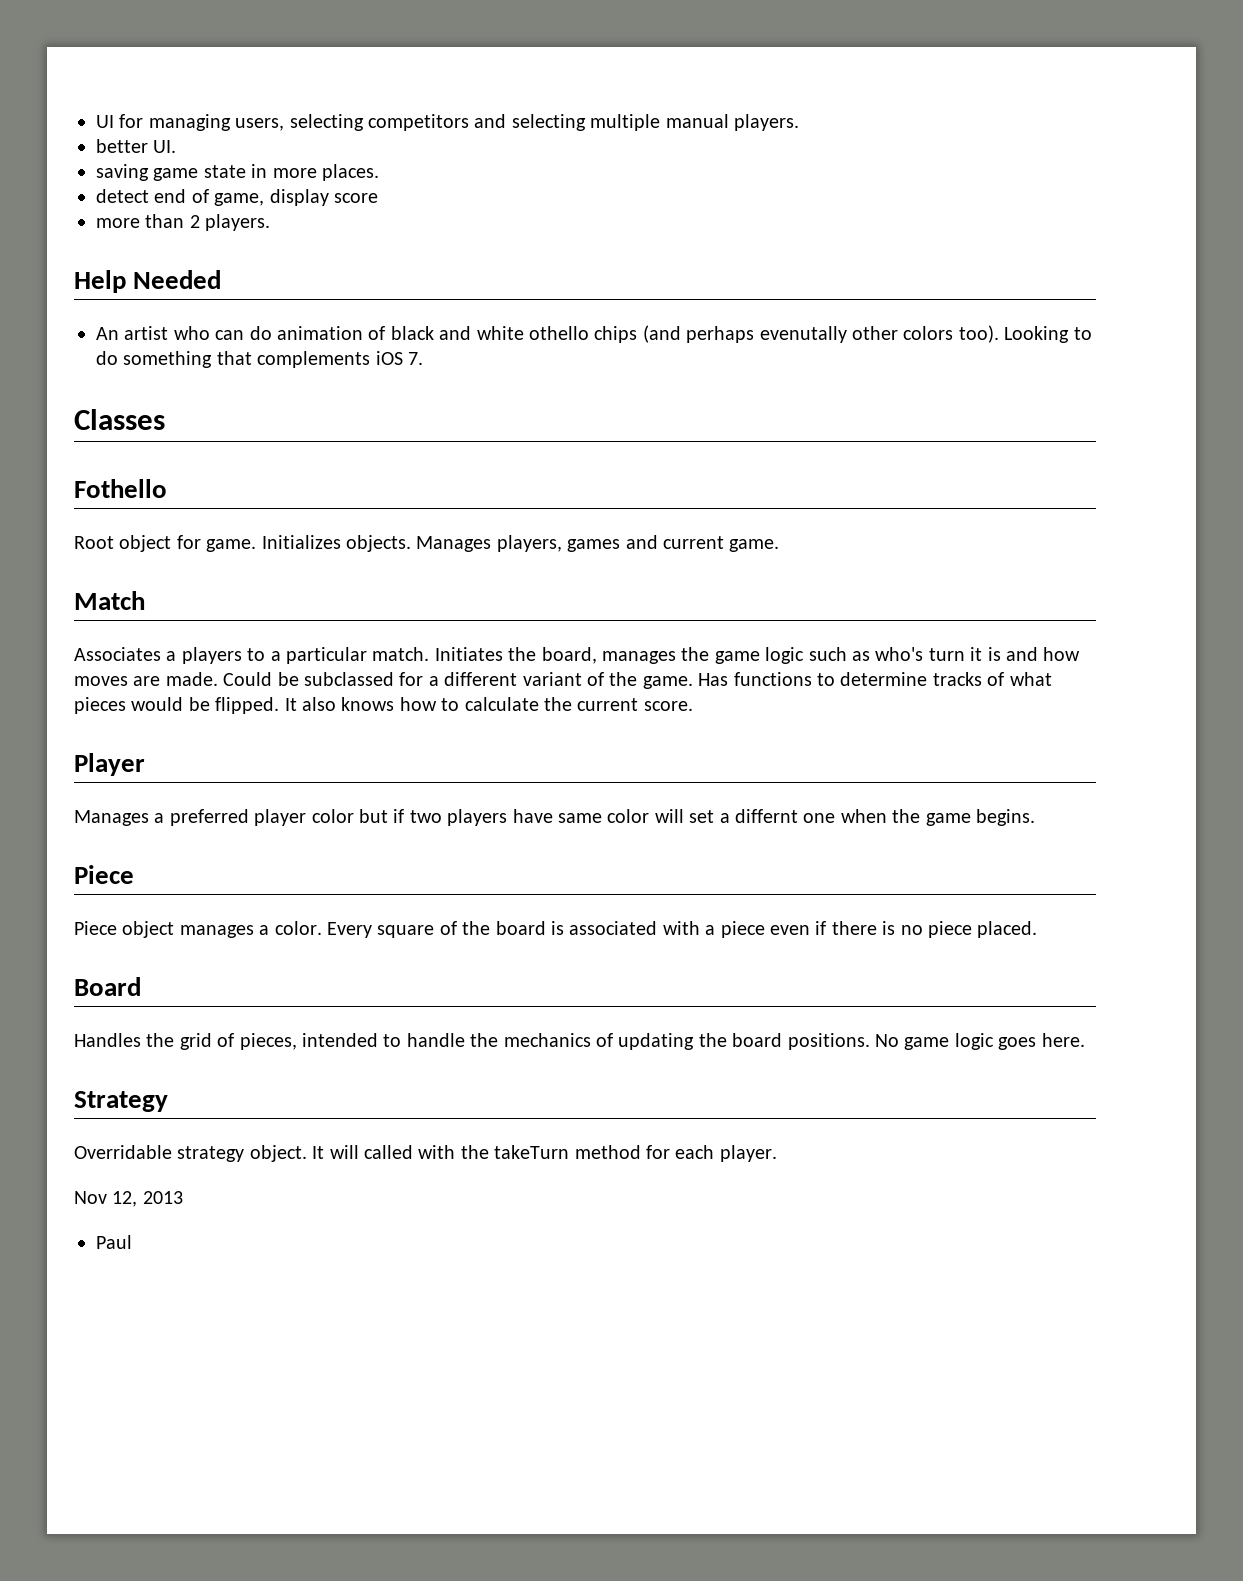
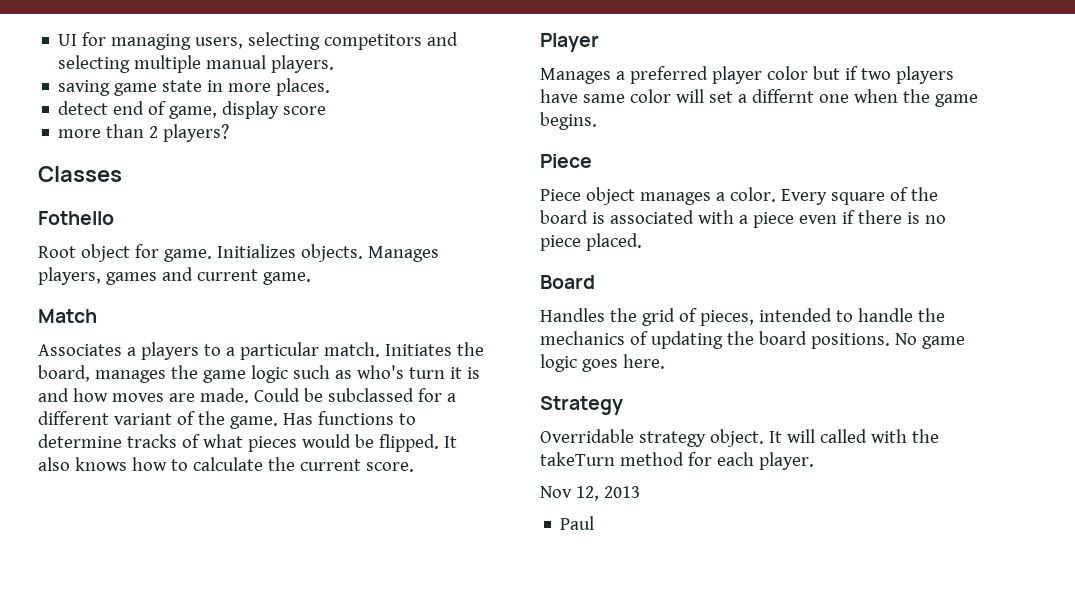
- better UI.
- more than 2 players.
- Help Needed
- An artist who can do animation of black and white othello chips (and perhaps evenutally other colors too). Looking to do something that complements iOS 7.
+ more than 2 players?

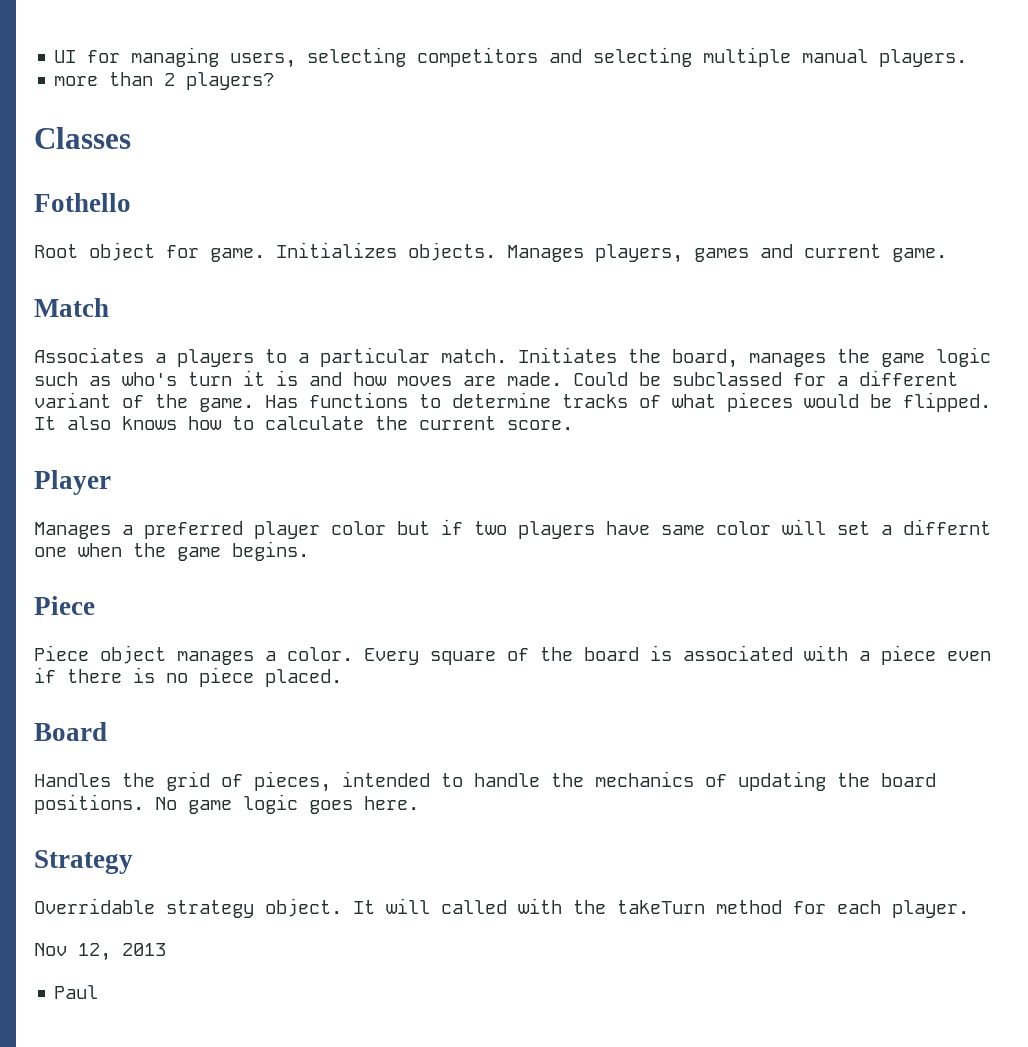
- saving game state in more places.
- detect end of game, display score

